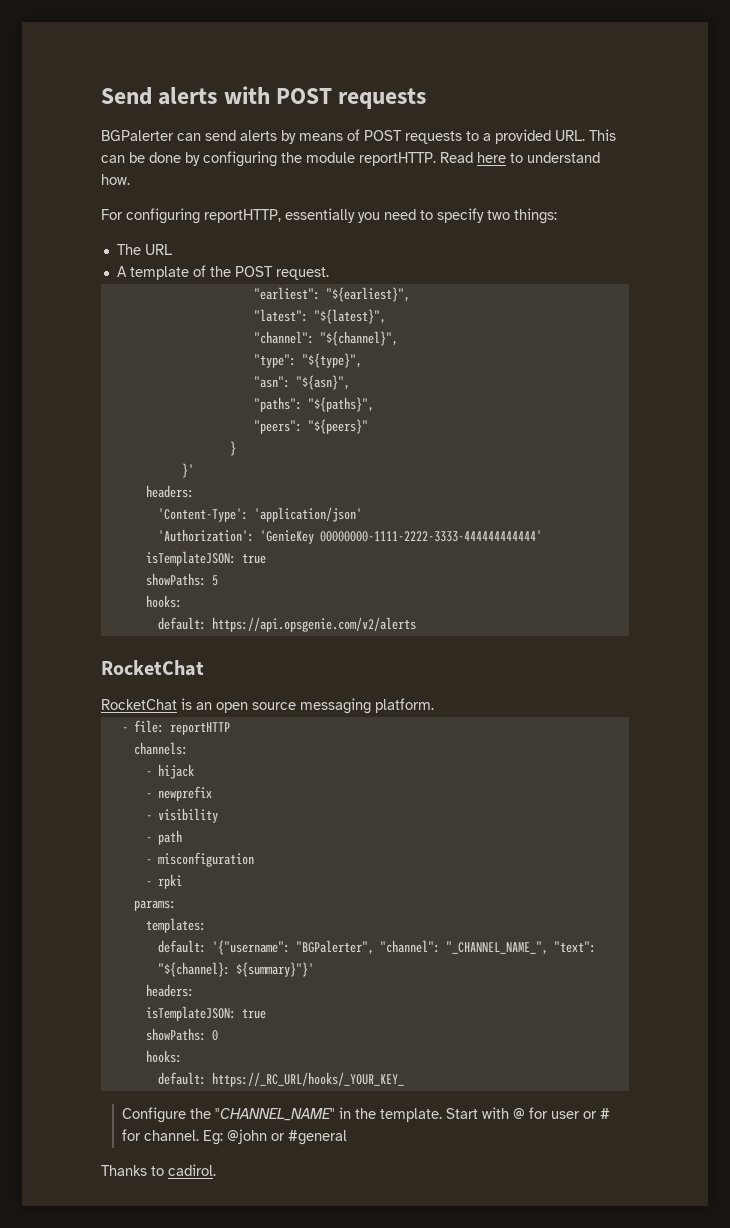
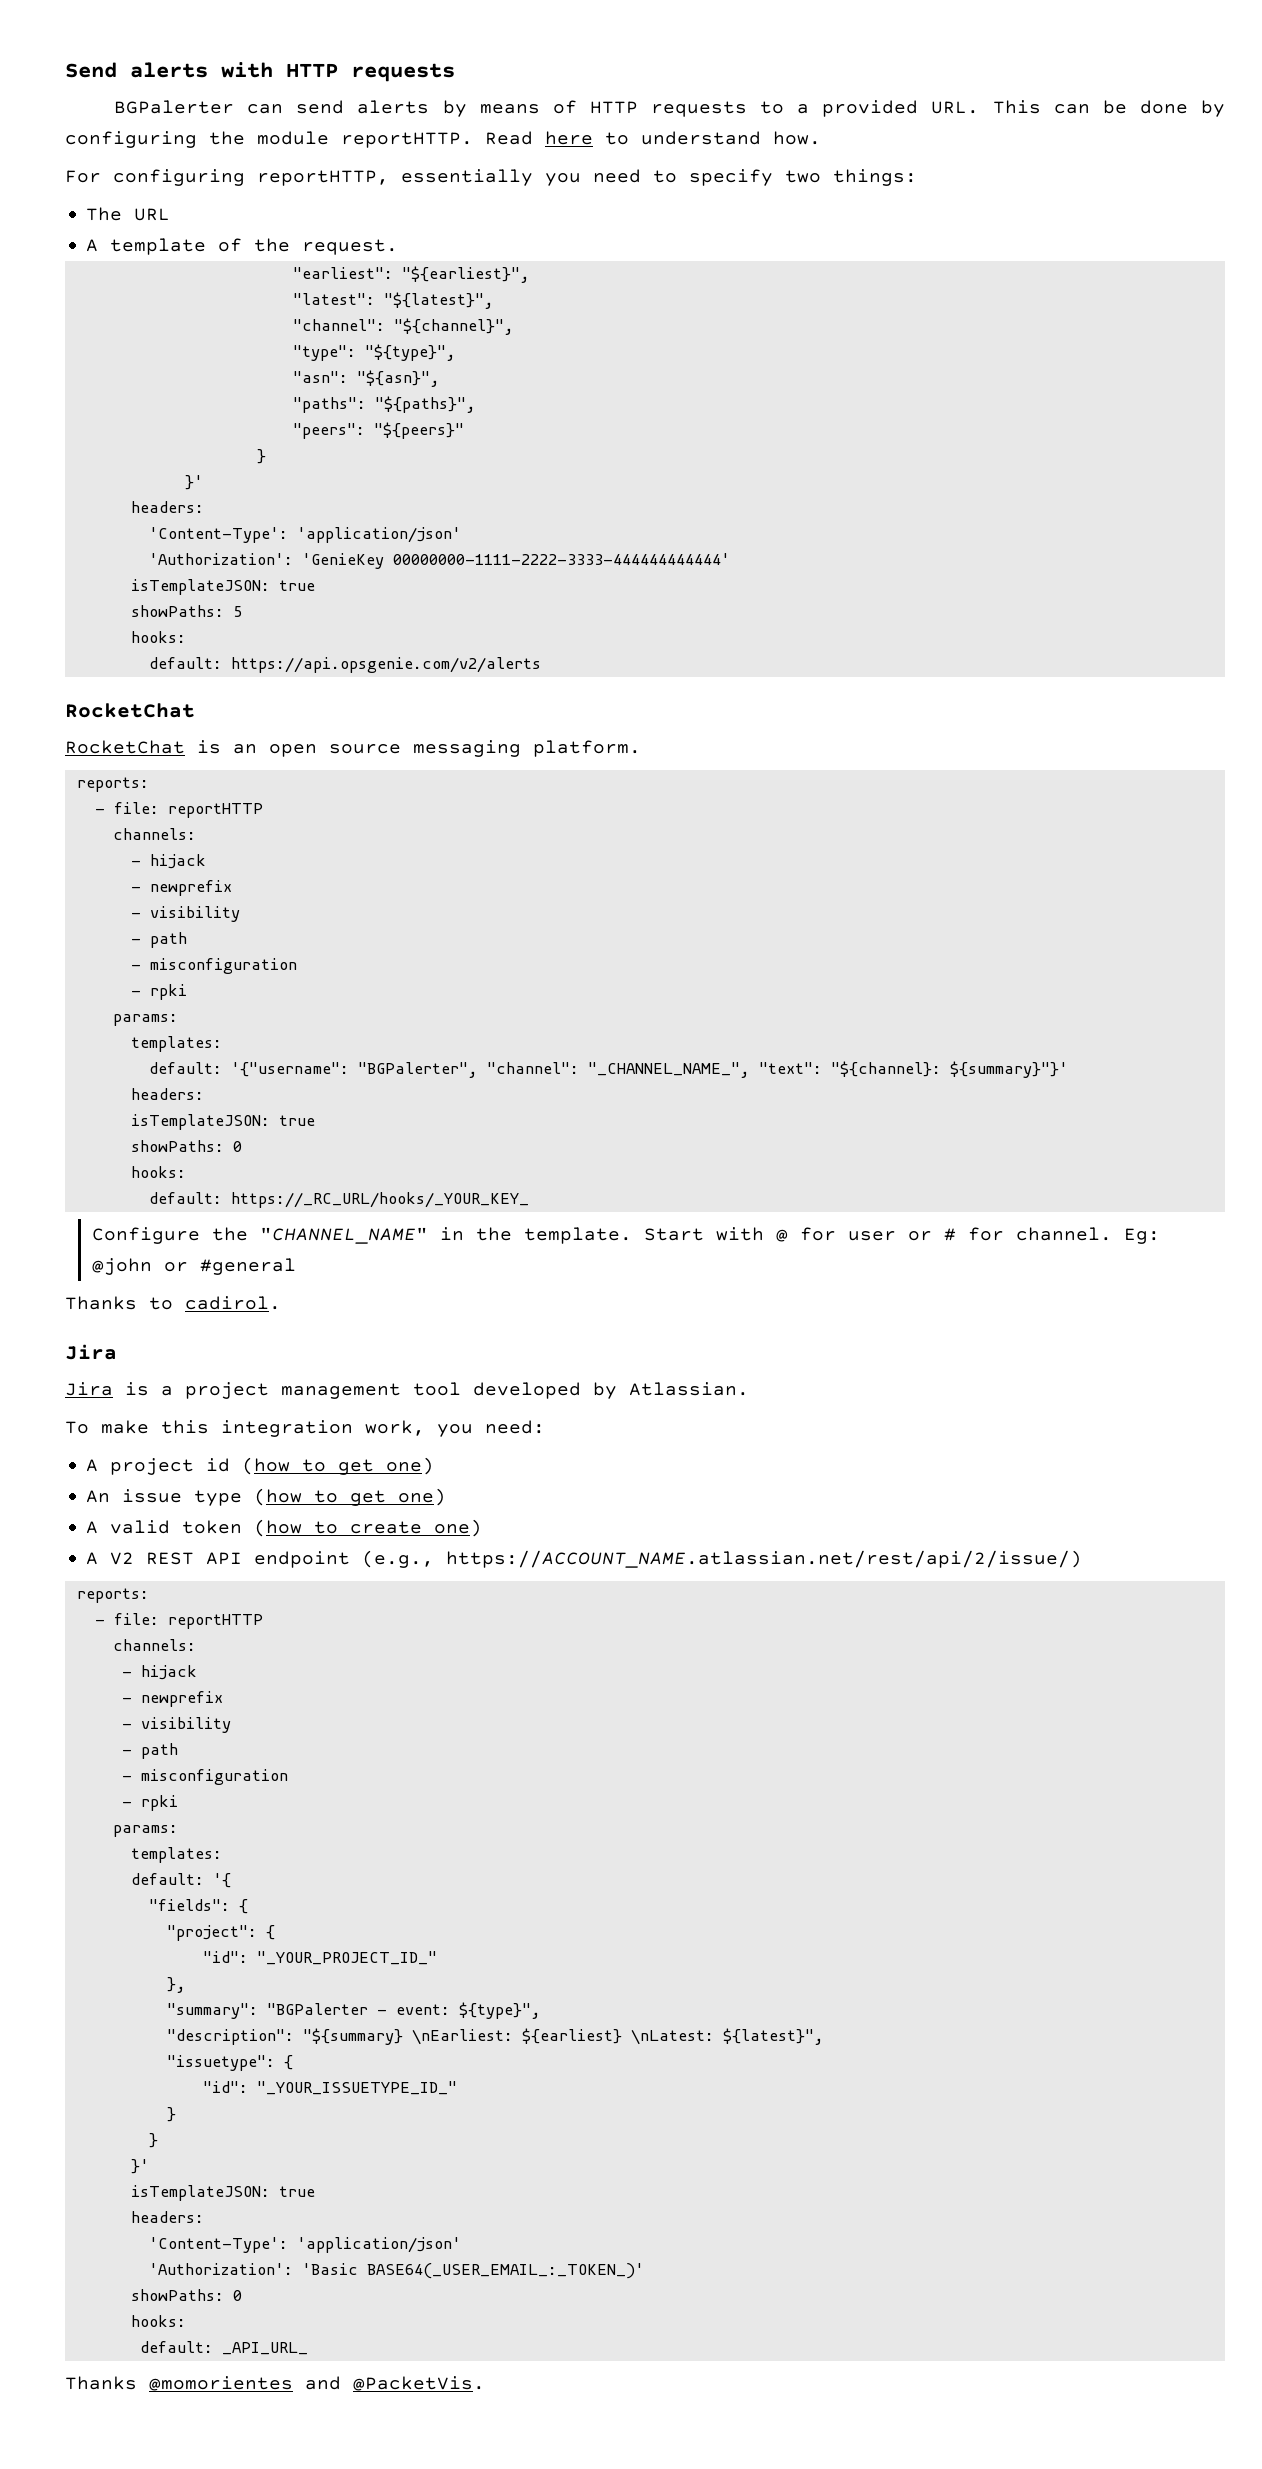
- Send alerts with POST requests
+ Send alerts with HTTP requests
- BGPalerter can send alerts by means of POST requests to a provided URL. This can be done by configuring the module reportHTTP.
+ BGPalerter can send alerts by means of HTTP requests to a provided URL. This can be done by configuring the module reportHTTP.
- A template of the POST request.
+ A template of the request.
  RocketChat is an open source messaging platform.
+ reports:
  Thanks to cadirol.
+ Jira
+ Jira is a project management tool developed by Atlassian.
+ To make this integration work, you need:
+ A project id (how to get one)
+ An issue type (how to get one)
+ A valid token (how to create one)
+ A V2 REST API endpoint (e.g., https://ACCOUNT_NAME.atlassian.net/rest/api/2/issue/)
+ reports:
+ - file: reportHTTP
+ channels:
+ - hijack
+ - newprefix
+ - visibility
+ - path
+ - misconfiguration
+ - rpki
+ params:
+ templates:
+ default: '{
+ "fields": {
+ "project": {
+ "id": "_YOUR_PROJECT_ID_"
+ },
+ "summary": "BGPalerter - event: ${type}",
+ "description": "${summary} \nEarliest: ${earliest} \nLatest: ${latest}",
+ "issuetype": {
+ "id": "_YOUR_ISSUETYPE_ID_"
+ }
+ }
+ }'
+ isTemplateJSON: true
+ headers:
+ 'Content-Type': 'application/json'
+ 'Authorization': 'Basic BASE64(_USER_EMAIL_:_TOKEN_)'
+ showPaths: 0
+ hooks:
+ default: _API_URL_
+ Thanks @momorientes and @PacketVis.

